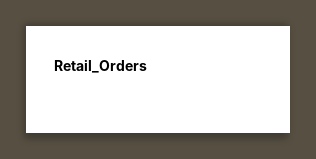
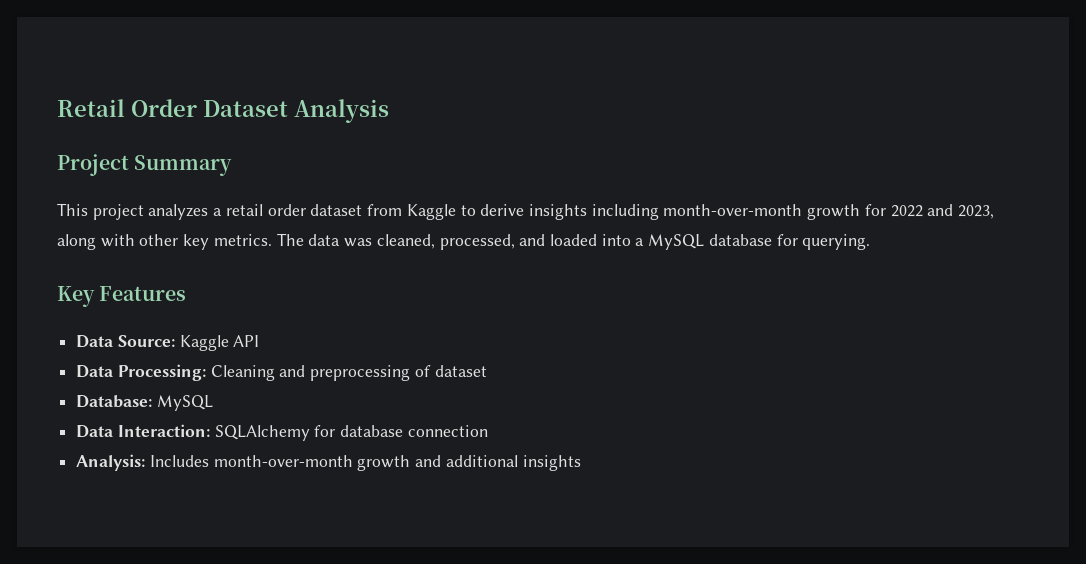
- Retail_Orders
+ Retail Order Dataset Analysis
+ Project Summary
+ This project analyzes a retail order dataset from Kaggle to derive insights including month-over-month growth for 2022 and 2023, along with other key metrics. The data was cleaned, processed, and loaded into a MySQL database for querying.
+ Key Features
+ Data Source: Kaggle API
+ Data Processing: Cleaning and preprocessing of dataset
+ Database: MySQL
+ Data Interaction: SQLAlchemy for database connection
+ Analysis: Includes month-over-month growth and additional insights

